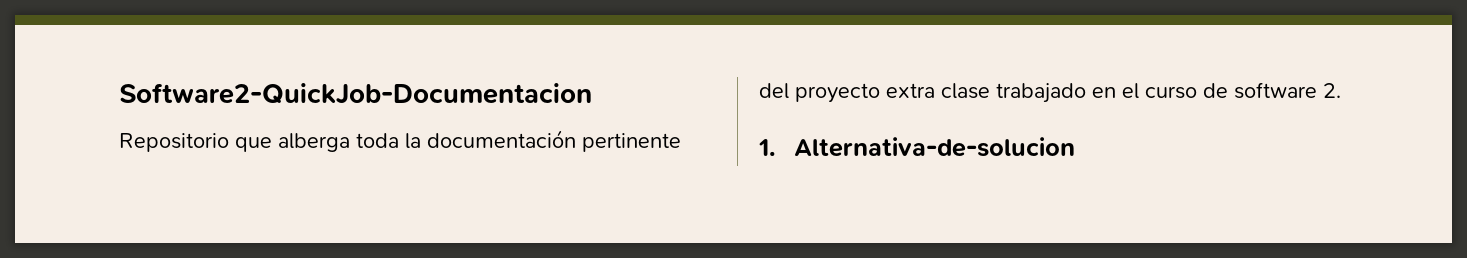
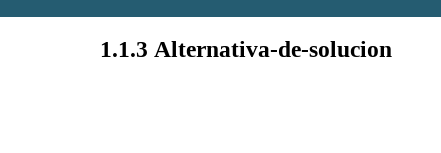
- Software2-QuickJob-Documentacion
- Repositorio que alberga toda la documentación pertinente del proyecto extra clase trabajado en el curso de software 2.
- 1. Alternativa-de-solucion
+ 1.1.3 Alternativa-de-solucion

